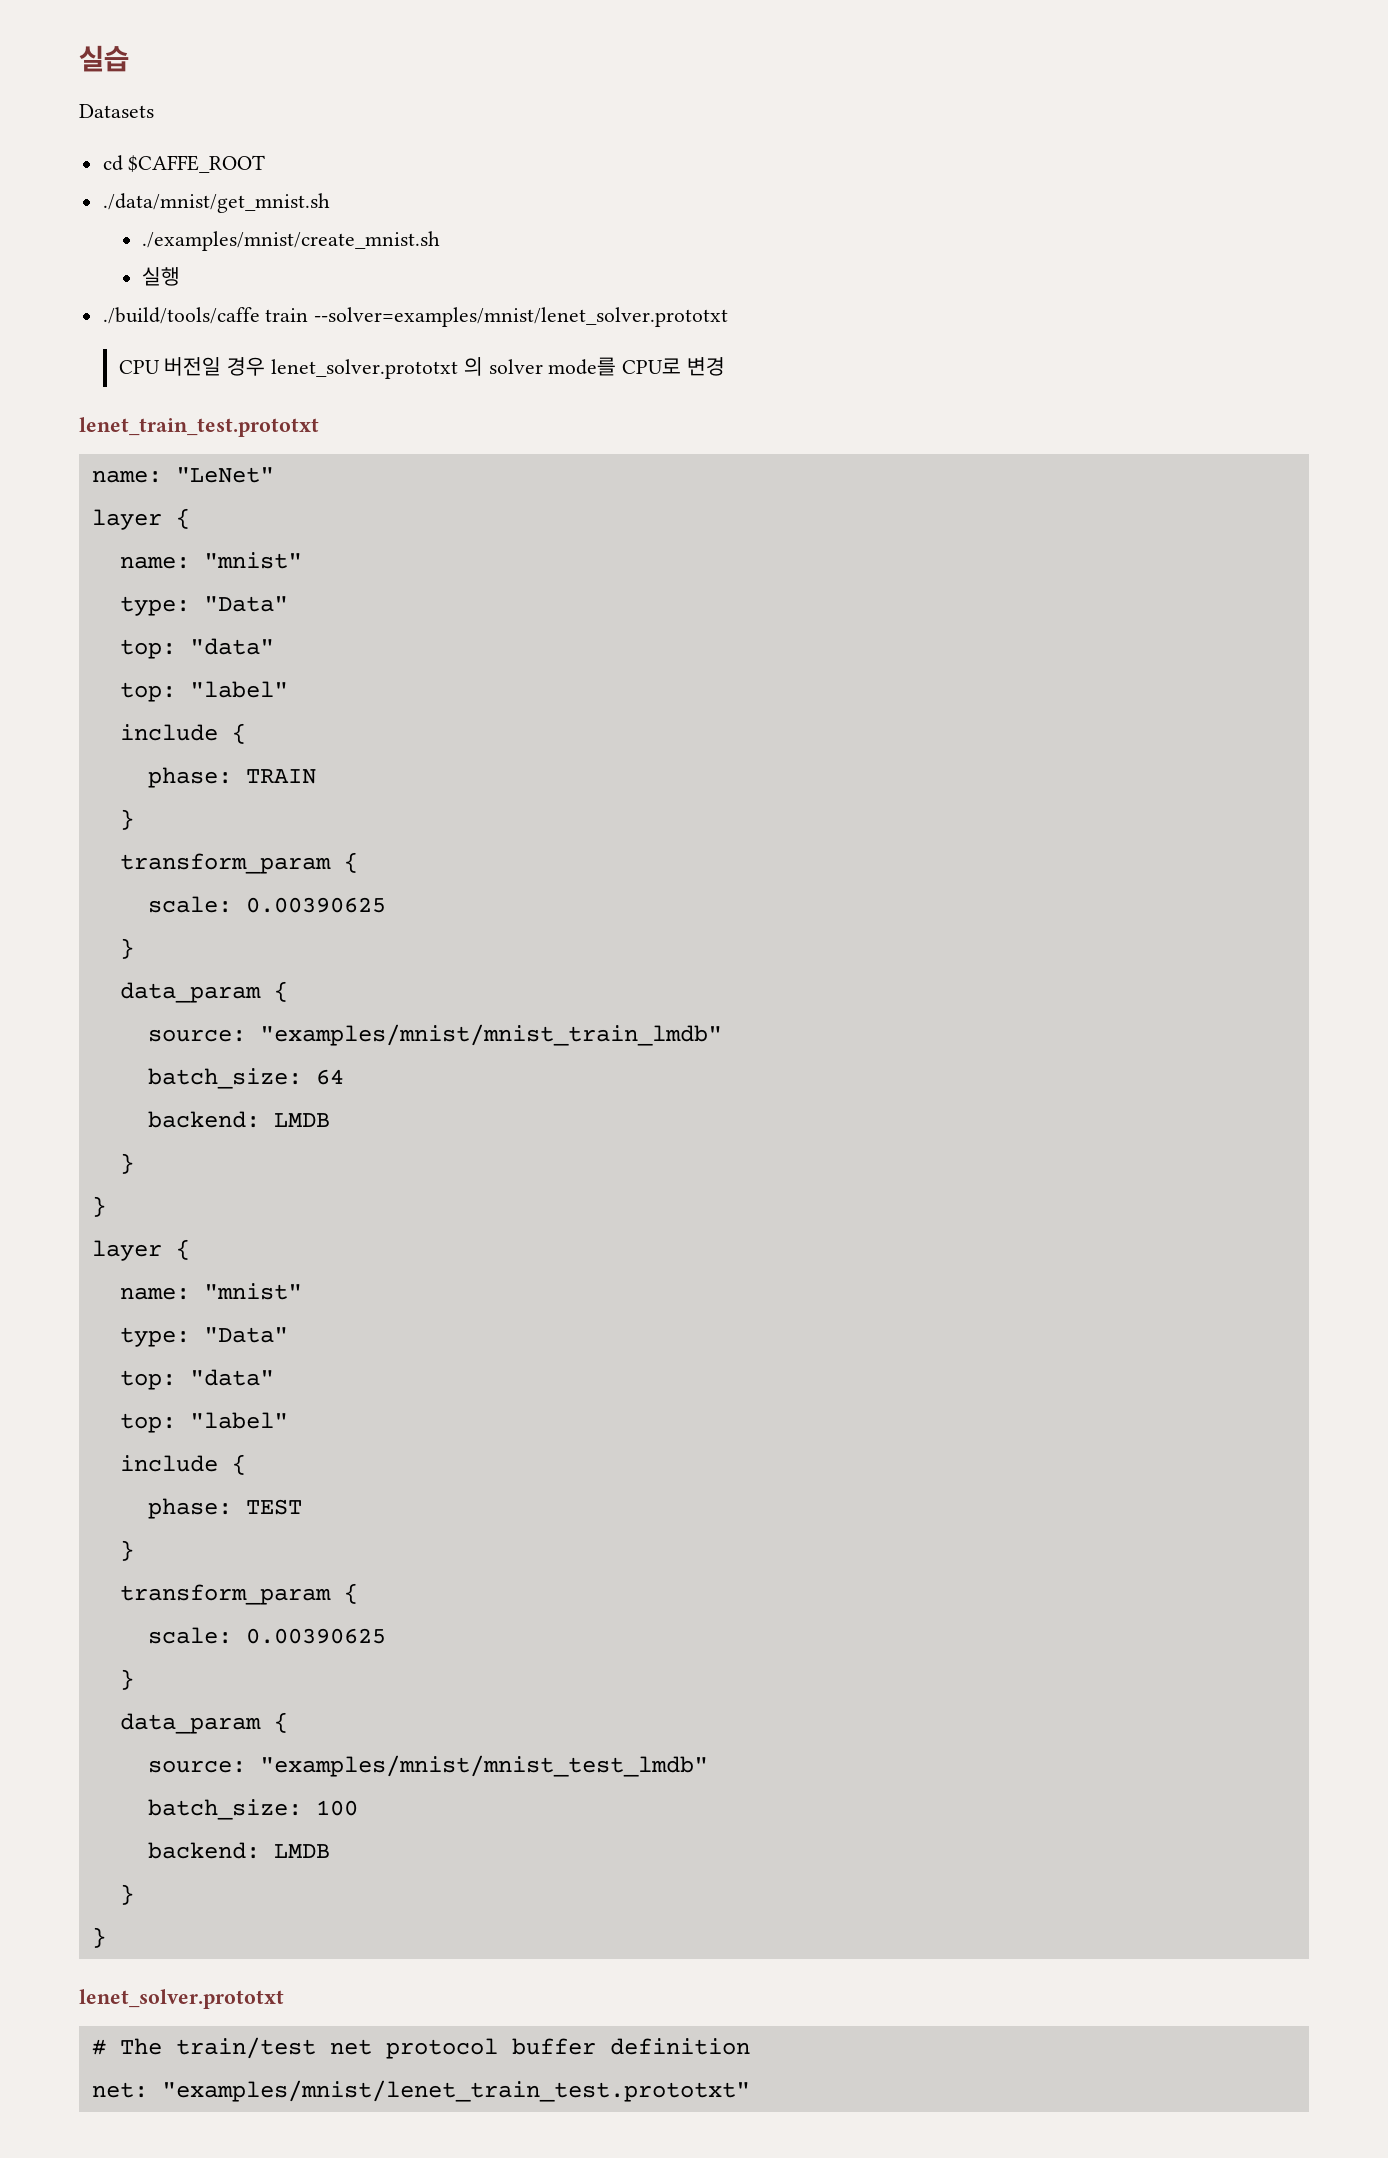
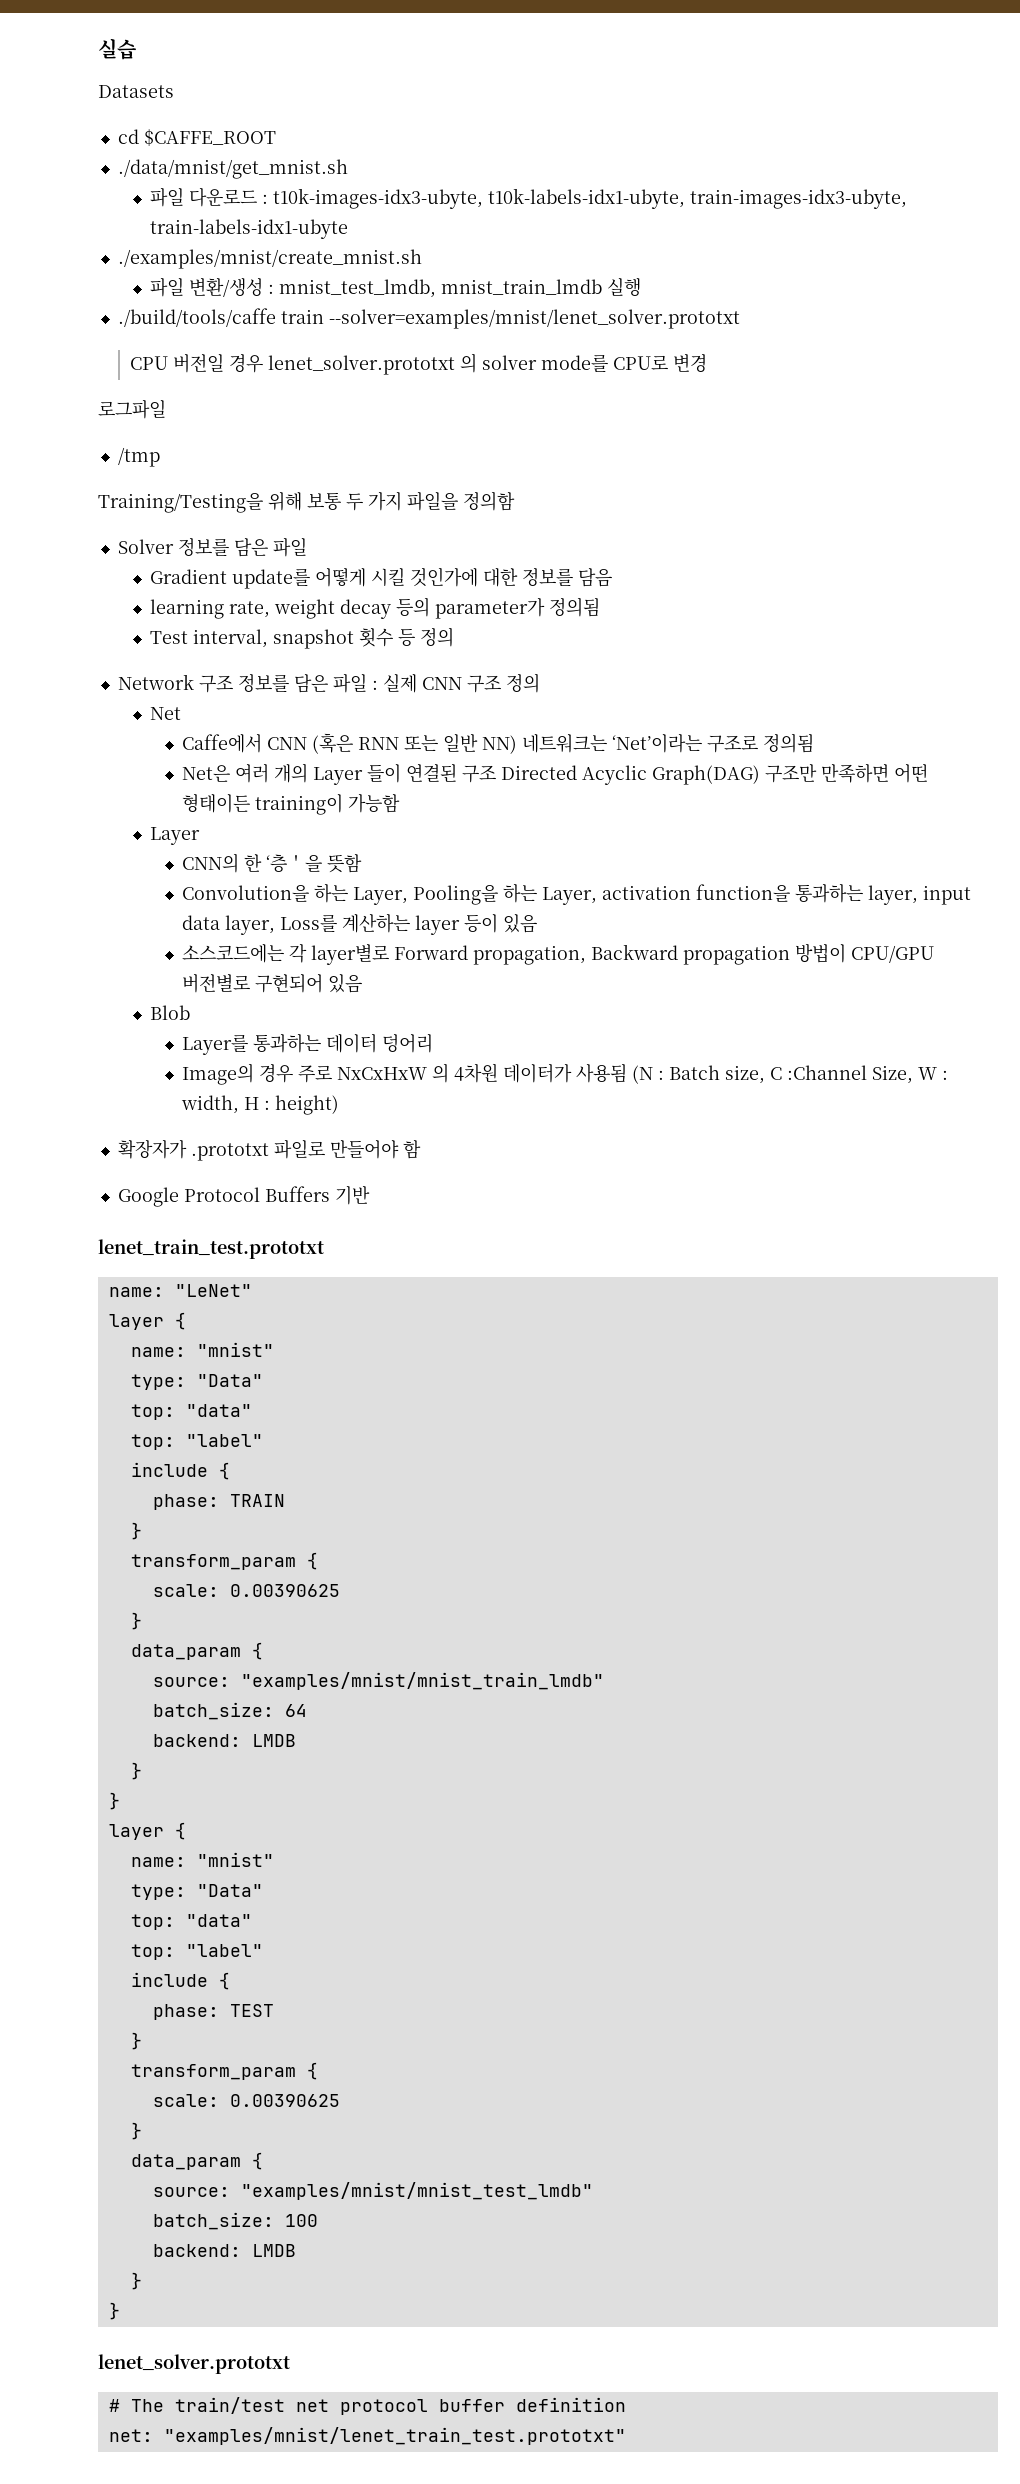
+ 파일 다운로드 : t10k-images-idx3-ubyte, t10k-labels-idx1-ubyte, train-images-idx3-ubyte, train-labels-idx1-ubyte
  ./examples/mnist/create_mnist.sh
- 실행
+ 파일 변환/생성 : mnist_test_lmdb, mnist_train_lmdb 실행
+ 로그파일
+ /tmp
+ Training/Testing을 위해 보통 두 가지 파일을 정의함
+ Solver 정보를 담은 파일
+ Gradient update를 어떻게 시킬 것인가에 대한 정보를 담음
+ learning rate, weight decay 등의 parameter가 정의됨
+ Test interval, snapshot 횟수 등 정의
+ Network 구조 정보를 담은 파일 : 실제 CNN 구조 정의
+ Net
+ Caffe에서 CNN (혹은 RNN 또는 일반 NN) 네트워크는 ‘Net’이라는 구조로 정의됨
+ Net은 여러 개의 Layer 들이 연결된 구조 Directed Acyclic Graph(DAG) 구조만 만족하면 어떤 형태이든 training이 가능함
+ Layer
+ CNN의 한 ‘층＇을 뜻함
+ Convolution을 하는 Layer, Pooling을 하는 Layer, activation function을 통과하는 layer, input data layer, Loss를 계산하는 layer 등이 있음
+ 소스코드에는 각 layer별로 Forward propagation, Backward propagation 방법이 CPU/GPU 버전별로 구현되어 있음
+ Blob
+ Layer를 통과하는 데이터 덩어리
+ Image의 경우 주로 NxCxHxW 의 4차원 데이터가 사용됨 (N : Batch size, C :Channel Size, W : width, H : height)
+ 확장자가 .prototxt 파일로 만들어야 함
+ Google Protocol Buffers 기반

